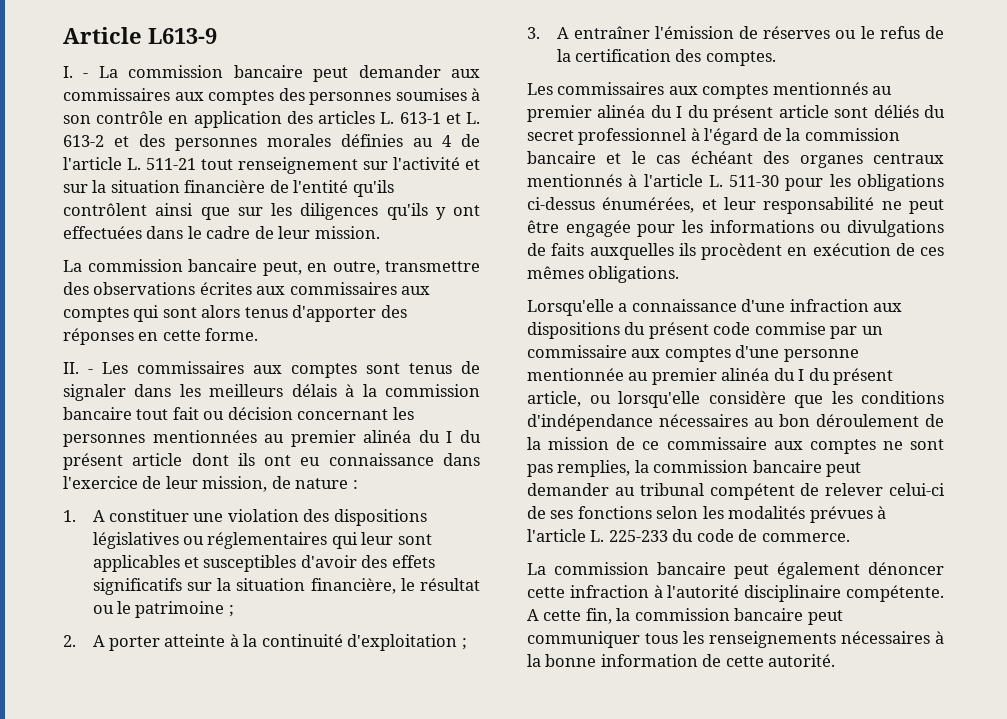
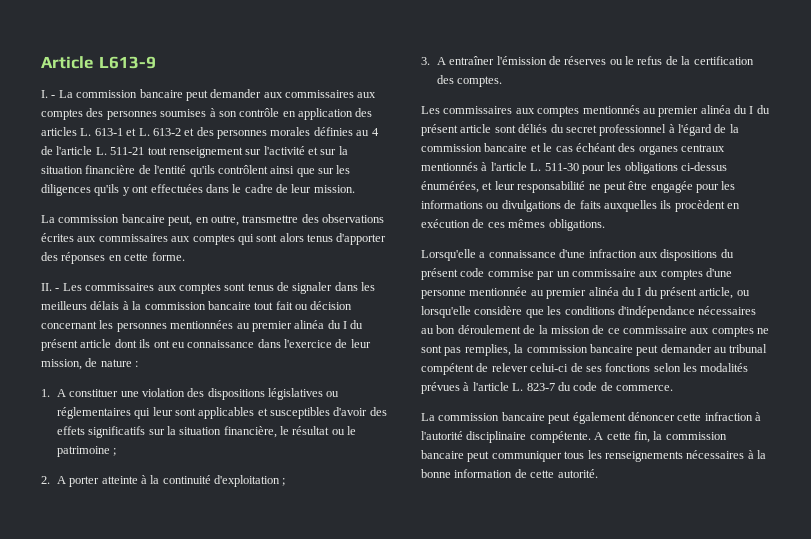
- Lorsqu'elle a connaissance d'une infraction aux dispositions du présent code commise par un commissaire aux comptes d'une personne mentionnée au premier alinéa du I du présent article, ou lorsqu'elle considère que les conditions d'indépendance nécessaires au bon déroulement de la mission de ce commissaire aux comptes ne sont pas remplies, la commission bancaire peut demander au tribunal compétent de relever celui-ci de ses fonctions selon les modalités prévues à l'article L. 225-233 du code de commerce.
+ Lorsqu'elle a connaissance d'une infraction aux dispositions du présent code commise par un commissaire aux comptes d'une personne mentionnée au premier alinéa du I du présent article, ou lorsqu'elle considère que les conditions d'indépendance nécessaires au bon déroulement de la mission de ce commissaire aux comptes ne sont pas remplies, la commission bancaire peut demander au tribunal compétent de relever celui-ci de ses fonctions selon les modalités prévues à l'article L. 823-7 du code de commerce.

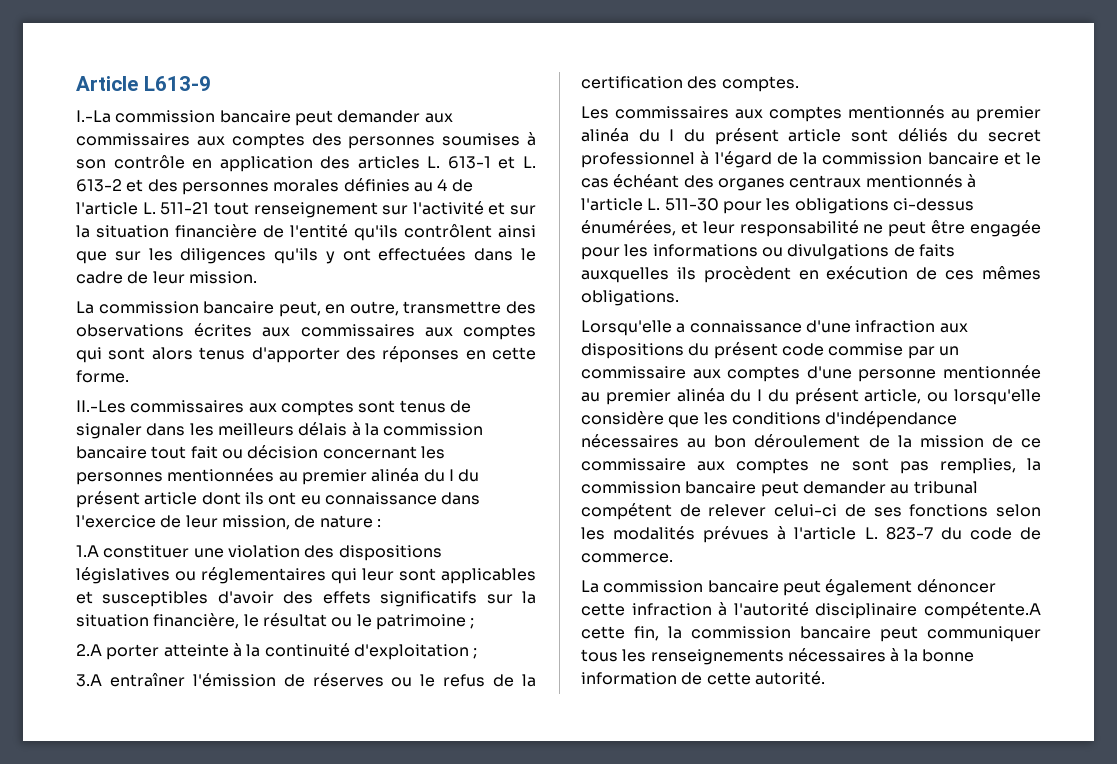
- I. - La commission bancaire peut demander aux commissaires aux comptes des personnes soumises à son contrôle en application des articles L. 613-1 et L. 613-2 et des personnes morales définies au 4 de l'article L. 511-21 tout renseignement sur l'activité et sur la situation financière de l'entité qu'ils contrôlent ainsi que sur les diligences qu'ils y ont effectuées dans le cadre de leur mission.
+ I.-La commission bancaire peut demander aux commissaires aux comptes des personnes soumises à son contrôle en application des articles L. 613-1 et L. 613-2 et des personnes morales définies au 4 de l'article L. 511-21 tout renseignement sur l'activité et sur la situation financière de l'entité qu'ils contrôlent ainsi que sur les diligences qu'ils y ont effectuées dans le cadre de leur mission.
- II. - Les commissaires aux comptes sont tenus de signaler dans les meilleurs délais à la commission bancaire tout fait ou décision concernant les personnes mentionnées au premier alinéa du I du présent article dont ils ont eu connaissance dans l'exercice de leur mission, de nature :
+ II.-Les commissaires aux comptes sont tenus de signaler dans les meilleurs délais à la commission bancaire tout fait ou décision concernant les personnes mentionnées au premier alinéa du I du présent article dont ils ont eu connaissance dans l'exercice de leur mission, de nature :
- 1. A constituer une violation des dispositions législatives ou réglementaires qui leur sont applicables et susceptibles d'avoir des effets significatifs sur la situation financière, le résultat ou le patrimoine ;
+ 1.A constituer une violation des dispositions législatives ou réglementaires qui leur sont applicables et susceptibles d'avoir des effets significatifs sur la situation financière, le résultat ou le patrimoine ;
- 2. A porter atteinte à la continuité d'exploitation ;
+ 2.A porter atteinte à la continuité d'exploitation ;
- 3. A entraîner l'émission de réserves ou le refus de la certification des comptes.
+ 3.A entraîner l'émission de réserves ou le refus de la certification des comptes.
- La commission bancaire peut également dénoncer cette infraction à l'autorité disciplinaire compétente. A cette fin, la commission bancaire peut communiquer tous les renseignements nécessaires à la bonne information de cette autorité.
+ La commission bancaire peut également dénoncer cette infraction à l'autorité disciplinaire compétente.A cette fin, la commission bancaire peut communiquer tous les renseignements nécessaires à la bonne information de cette autorité.

